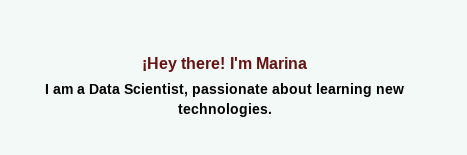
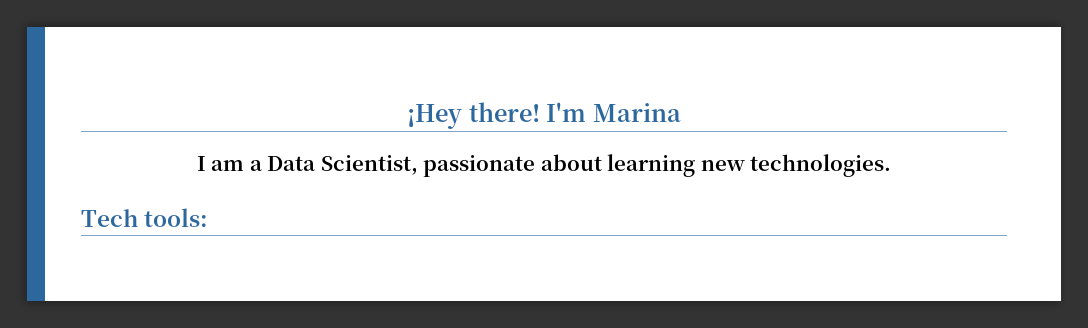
+ Tech tools:

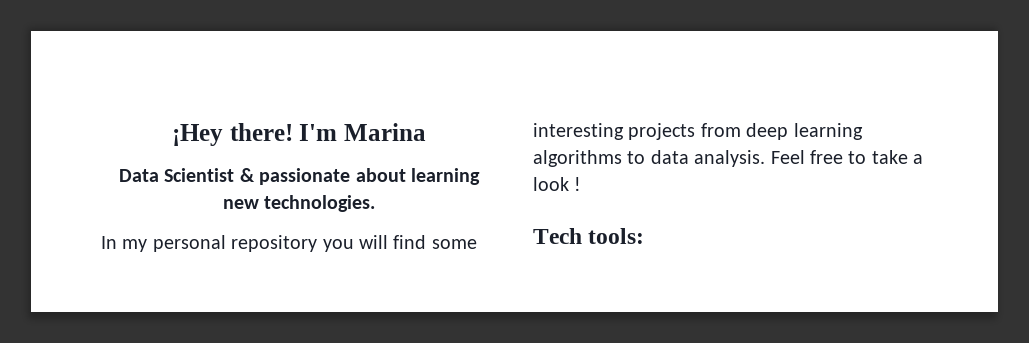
- I am a Data Scientist, passionate about learning new technologies.
+ Data Scientist & passionate about learning new technologies.
+ In my personal repository you will find some interesting projects from deep learning algorithms to data analysis. Feel free to take a look !

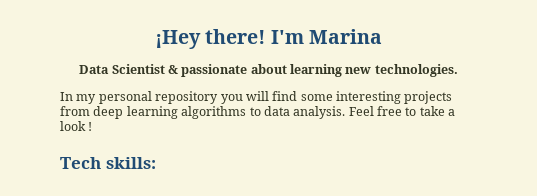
- Tech tools:
+ Tech skills:

